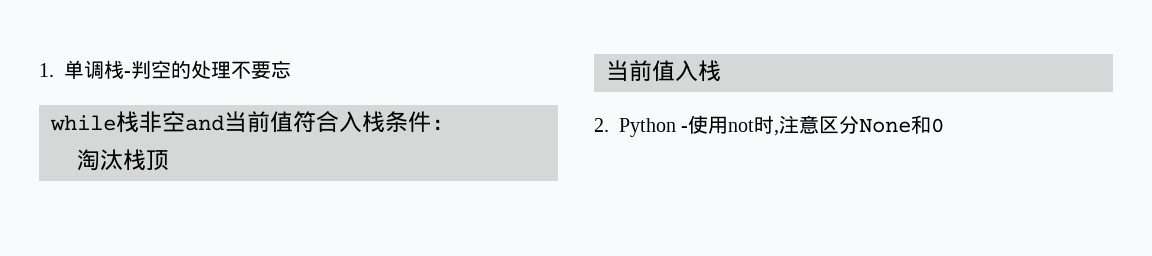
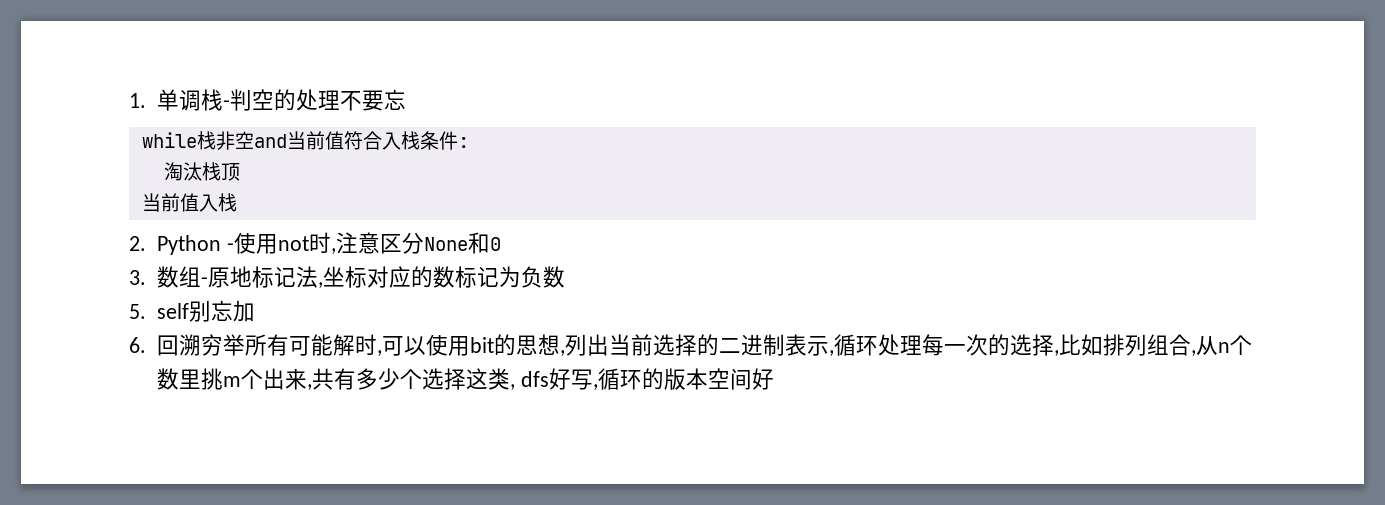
+ 3.数组-原地标记法,坐标对应的数标记为负数
+ 5. self别忘加
+ 6.回溯穷举所有可能解时,可以使用bit的思想,列出当前选择的二进制表示,循环处理每一次的选择,比如排列组合,从n个数里挑m个出来,共有多少个选择这类, dfs好写,循环的版本空间好

